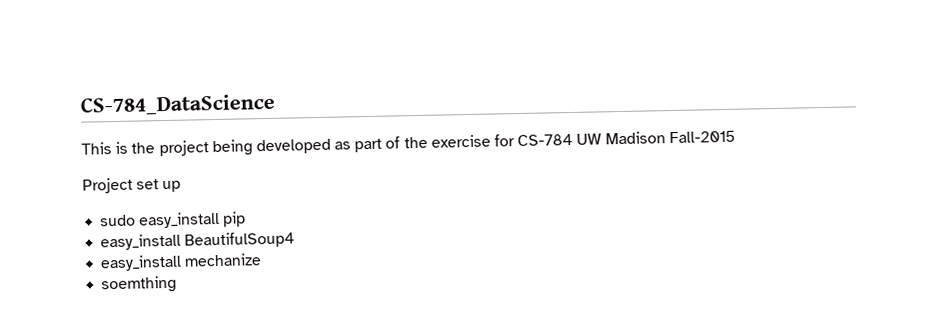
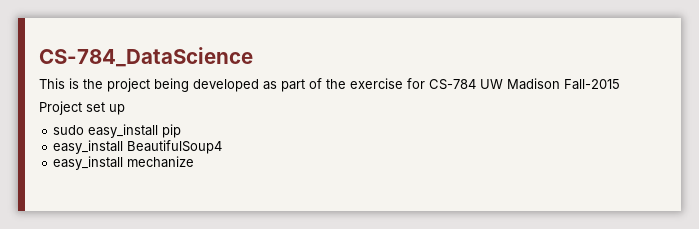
- soemthing

